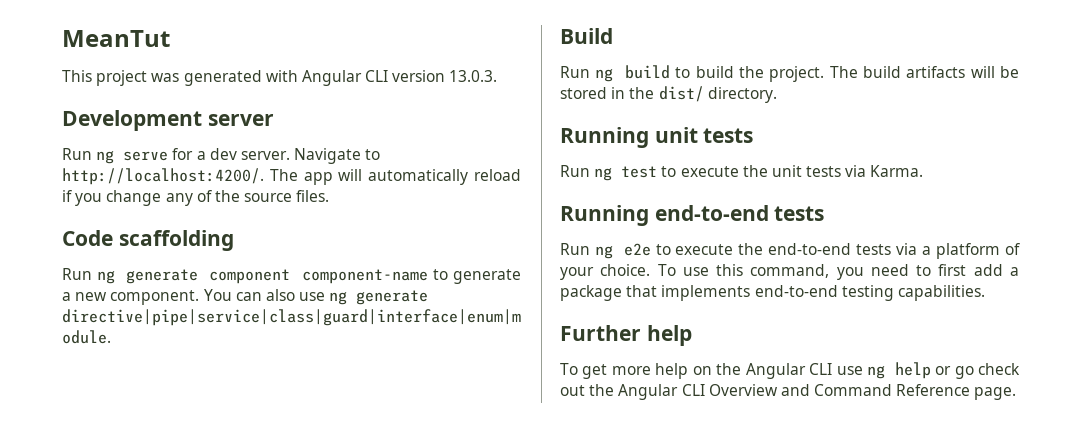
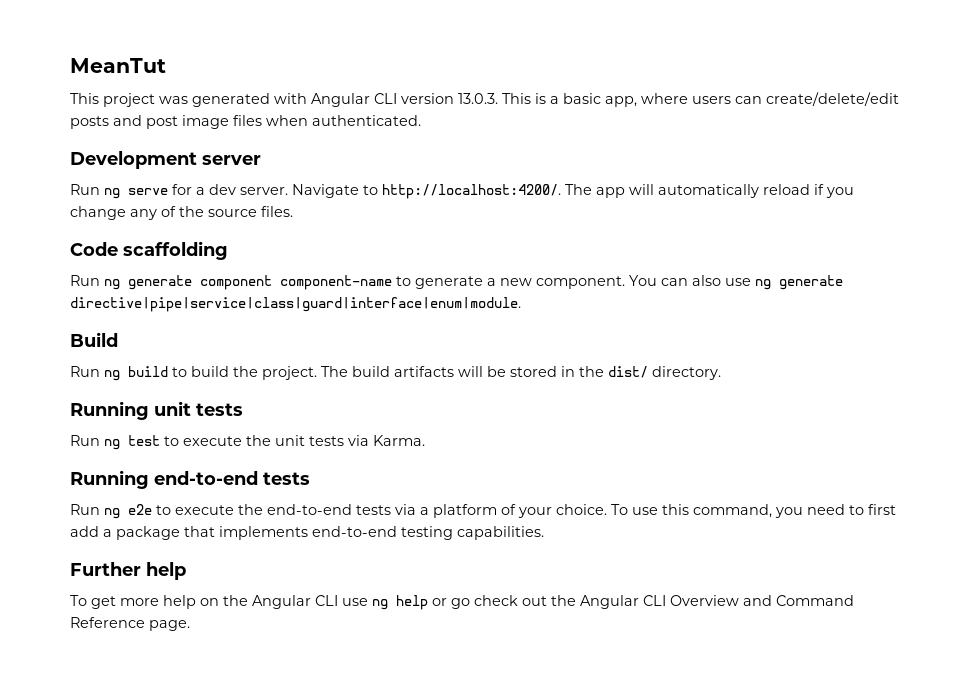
- This project was generated with Angular CLI version 13.0.3.
+ This project was generated with Angular CLI version 13.0.3. This is a basic app, where users can create/delete/edit posts and post image files when authenticated.

